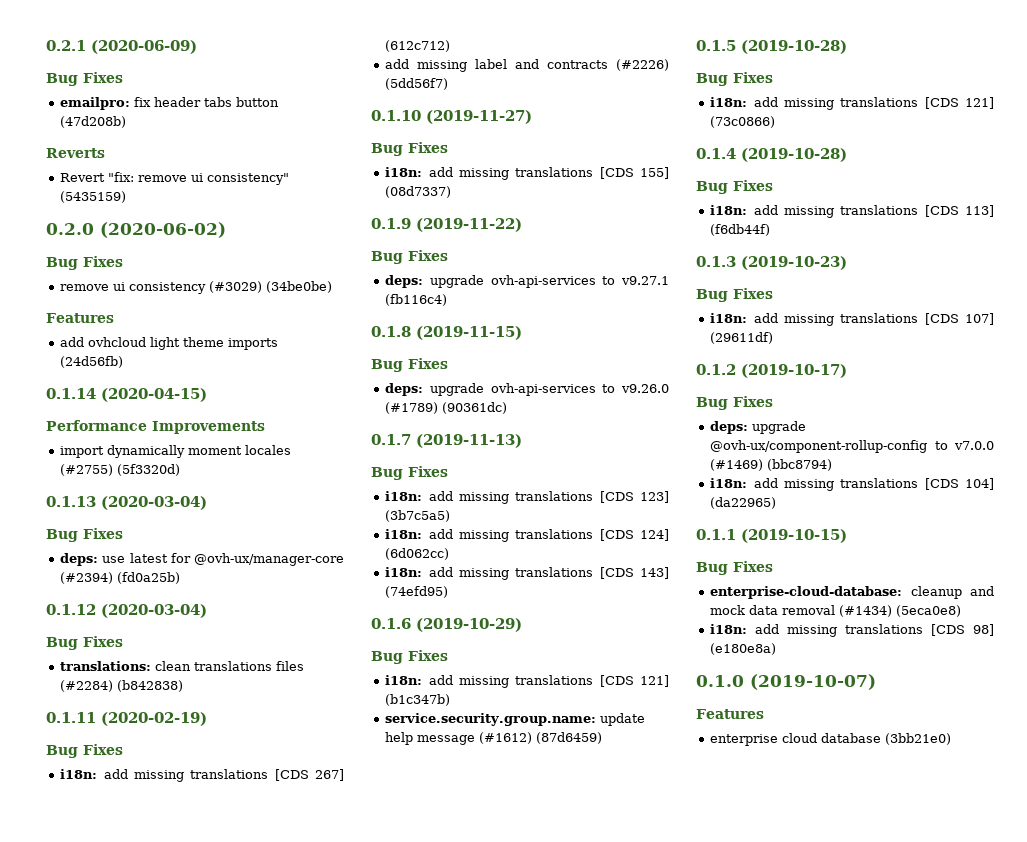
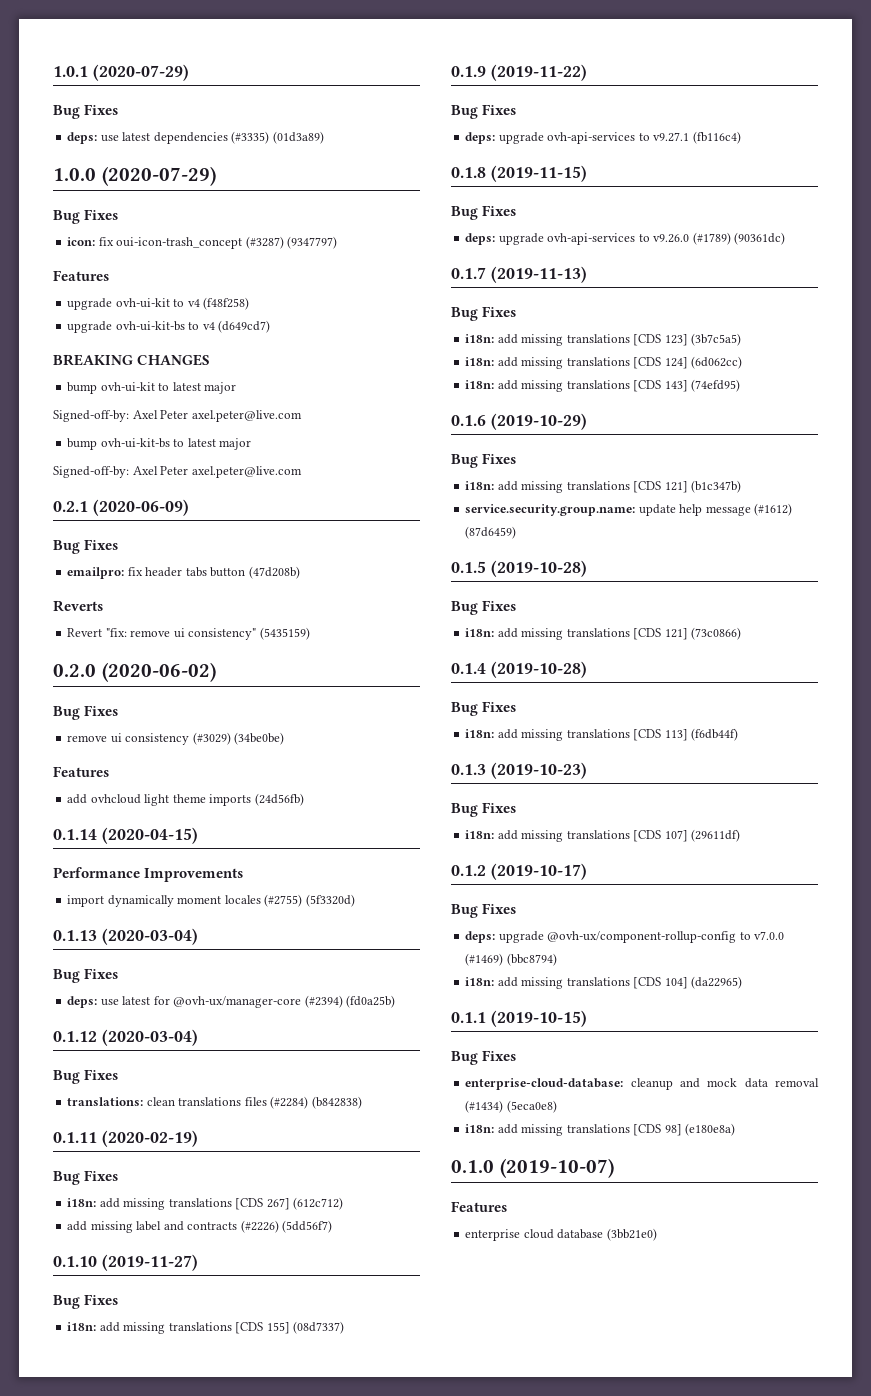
+ 1.0.1 (2020-07-29)
+ Bug Fixes
+ deps: use latest dependencies (#3335) (01d3a89)
+ 1.0.0 (2020-07-29)
+ Bug Fixes
+ icon: fix oui-icon-trash_concept (#3287) (9347797)
+ Features
+ upgrade ovh-ui-kit to v4 (f48f258)
+ upgrade ovh-ui-kit-bs to v4 (d649cd7)
+ BREAKING CHANGES
+ bump ovh-ui-kit to latest major
+ Signed-off-by: Axel Peter axel.peter@live.com
+ bump ovh-ui-kit-bs to latest major
+ Signed-off-by: Axel Peter axel.peter@live.com

